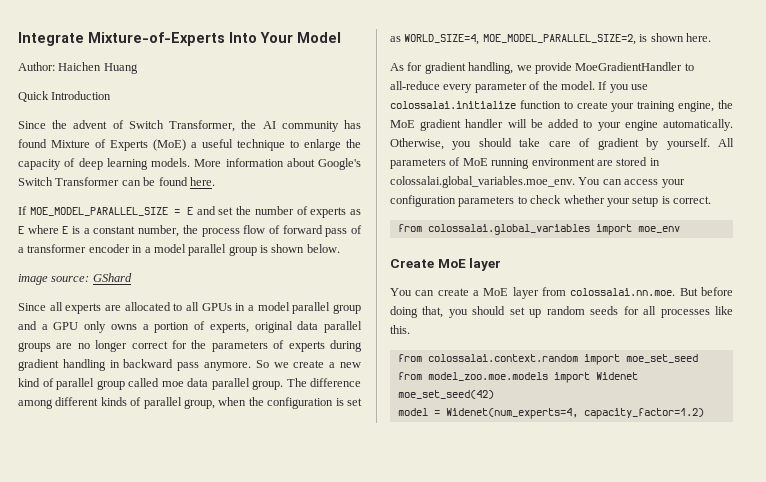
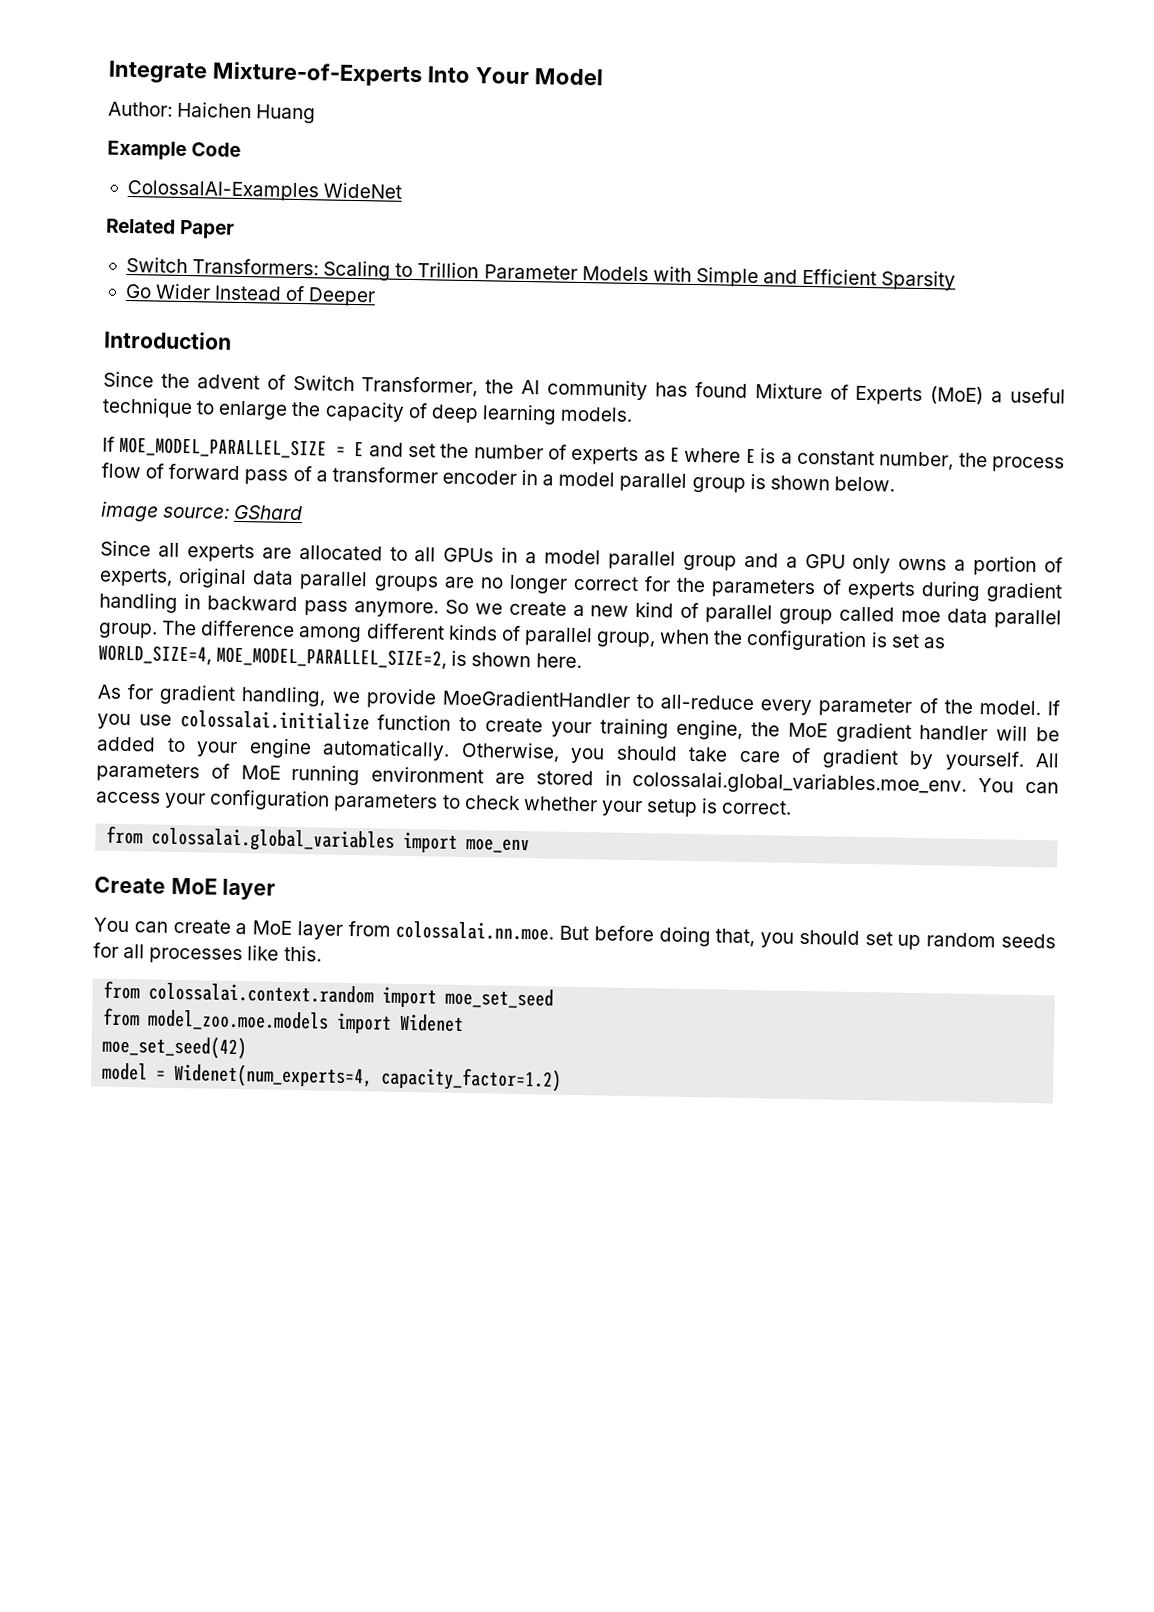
- Quick Introduction
+ Example Code
+ ColossalAI-Examples WideNet
+ Related Paper
+ Switch Transformers: Scaling to Trillion Parameter Models with Simple and Efficient Sparsity
+ Go Wider Instead of Deeper
+ Introduction
- More information about Google's Switch Transformer can be found here.

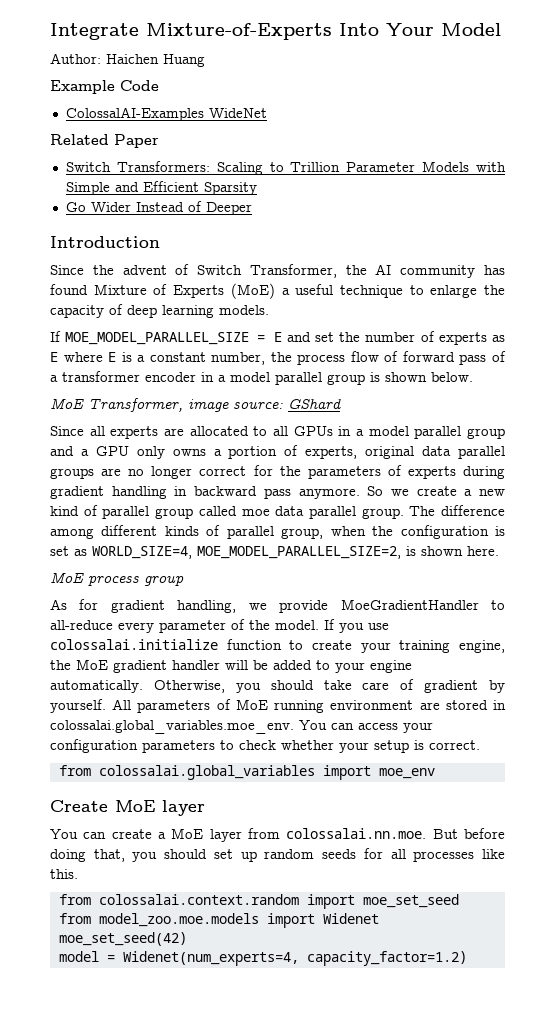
- image source: GShard
+ MoE Transformer, image source: GShard
+ MoE process group

